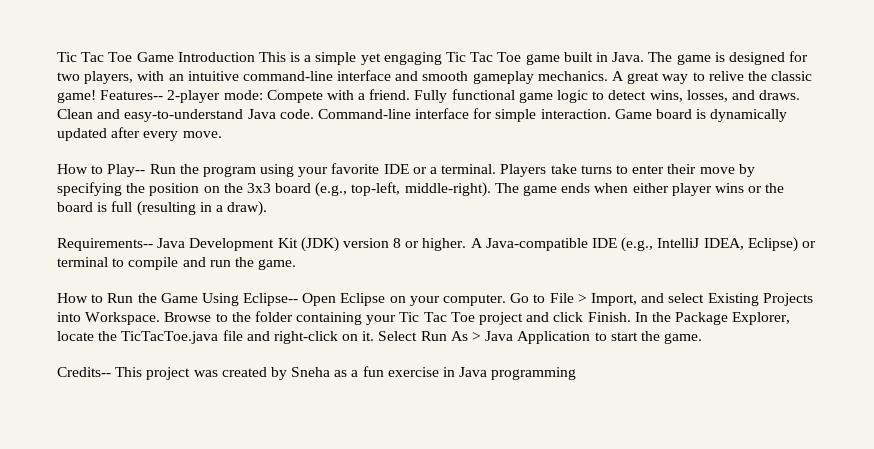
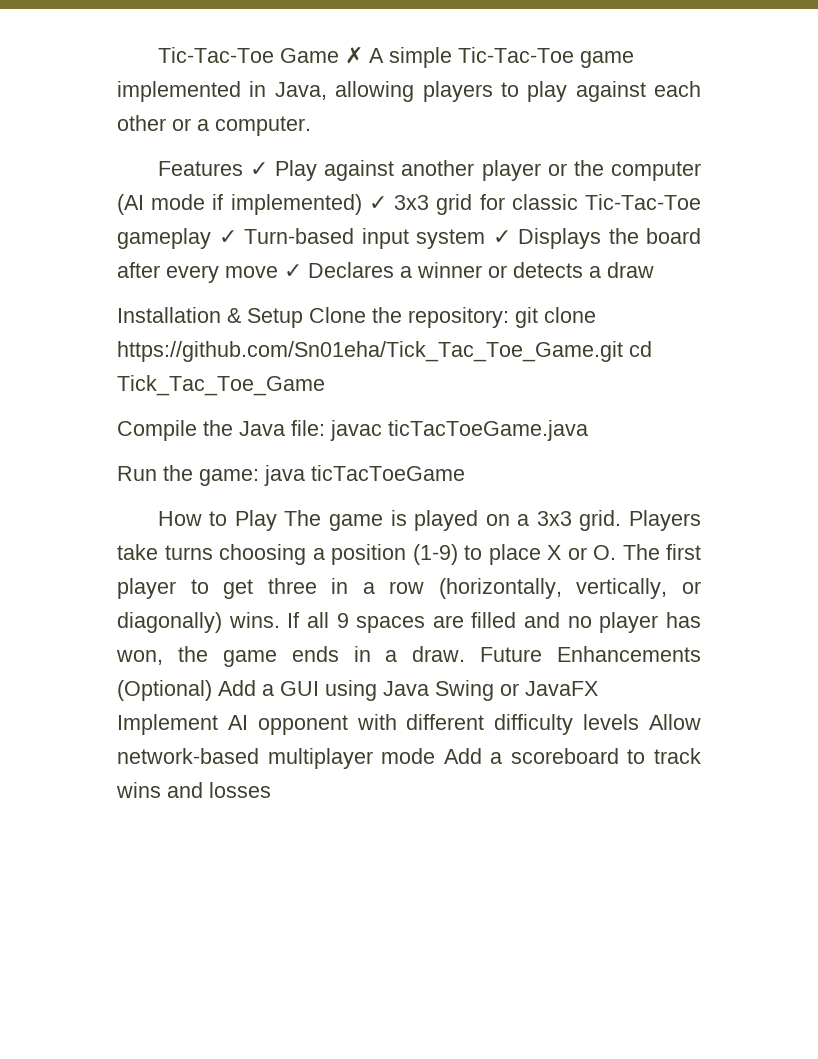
- Tic Tac Toe Game Introduction This is a simple yet engaging Tic Tac Toe game built in Java. The game is designed for two players, with an intuitive command-line interface and smooth gameplay mechanics. A great way to relive the classic game! Features-- 2-player mode: Compete with a friend. Fully functional game logic to detect wins, losses, and draws. Clean and easy-to-understand Java code. Command-line interface for simple interaction. Game board is dynamically updated after every move.
- How to Play-- Run the program using your favorite IDE or a terminal. Players take turns to enter their move by specifying the position on the 3x3 board (e.g., top-left, middle-right). The game ends when either player wins or the board is full (resulting in a draw).
- Requirements-- Java Development Kit (JDK) version 8 or higher. A Java-compatible IDE (e.g., IntelliJ IDEA, Eclipse) or terminal to compile and run the game.
- How to Run the Game Using Eclipse-- Open Eclipse on your computer. Go to File > Import, and select Existing Projects into Workspace. Browse to the folder containing your Tic Tac Toe project and click Finish. In the Package Explorer, locate the TicTacToe.java file and right-click on it. Select Run As > Java Application to start the game.
- Credits-- This project was created by Sneha as a fun exercise in Java programming
+ Tic-Tac-Toe Game ✗ A simple Tic-Tac-Toe game implemented in Java, allowing players to play against each other or a computer.
+ Features ✓ Play against another player or the computer (AI mode if implemented) ✓ 3x3 grid for classic Tic-Tac-Toe gameplay ✓ Turn-based input system ✓ Displays the board after every move ✓ Declares a winner or detects a draw
+ Installation & Setup Clone the repository: git clone https://github.com/Sn01eha/Tick_Tac_Toe_Game.git cd Tick_Tac_Toe_Game
+ Compile the Java file: javac ticTacToeGame.java
+ Run the game: java ticTacToeGame
+ How to Play The game is played on a 3x3 grid. Players take turns choosing a position (1-9) to place X or O. The first player to get three in a row (horizontally, vertically, or diagonally) wins. If all 9 spaces are filled and no player has won, the game ends in a draw. Future Enhancements (Optional) Add a GUI using Java Swing or JavaFX Implement AI opponent with different difficulty levels Allow network-based multiplayer mode Add a scoreboard to track wins and losses

